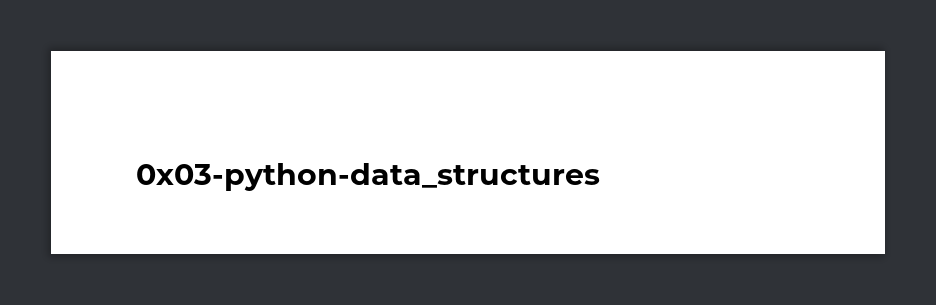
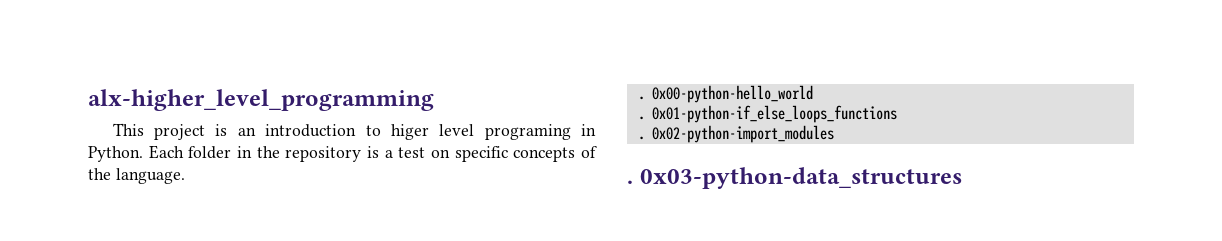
+ alx-higher_level_programming
+ This project is an introduction to higer level programing in Python. Each folder in the repository is a test on specific concepts of the language.
+ . 0x00-python-hello_world
+ . 0x01-python-if_else_loops_functions
+ . 0x02-python-import_modules
+ .

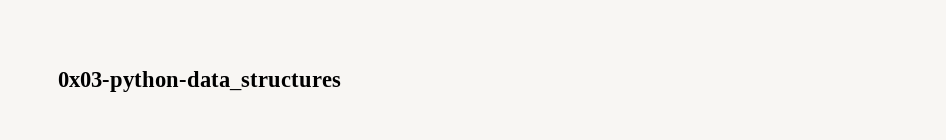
- alx-higher_level_programming
- This project is an introduction to higer level programing in Python. Each folder in the repository is a test on specific concepts of the language.
- . 0x00-python-hello_world
- . 0x01-python-if_else_loops_functions
- . 0x02-python-import_modules
- .

